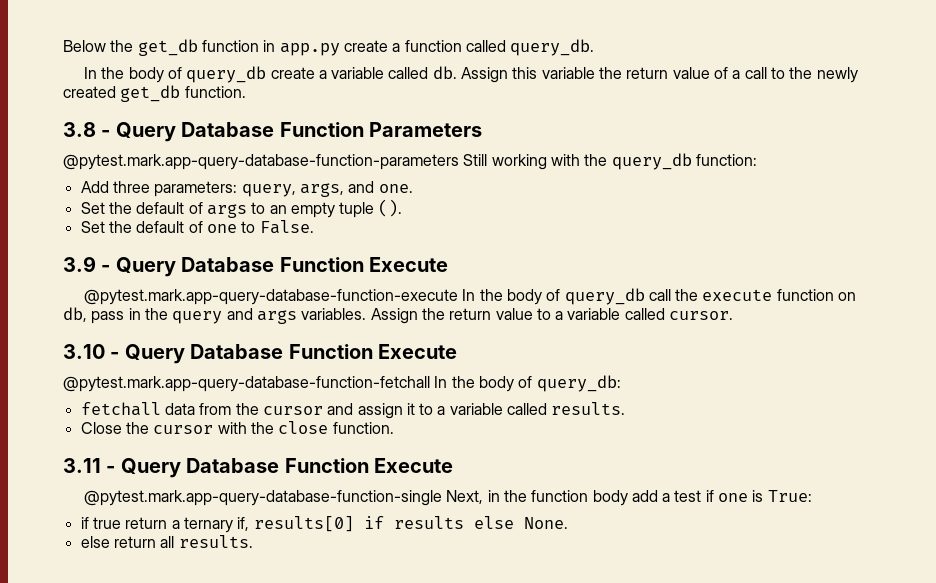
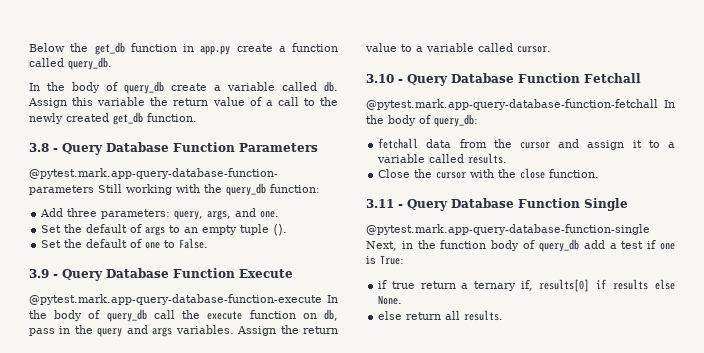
- 3.10 - Query Database Function Execute
+ 3.10 - Query Database Function Fetchall
- 3.11 - Query Database Function Execute
+ 3.11 - Query Database Function Single
- @pytest.mark.app-query-database-function-single Next, in the function body add a test if one is True:
+ @pytest.mark.app-query-database-function-single Next, in the function body of query_db add a test if one is True:

